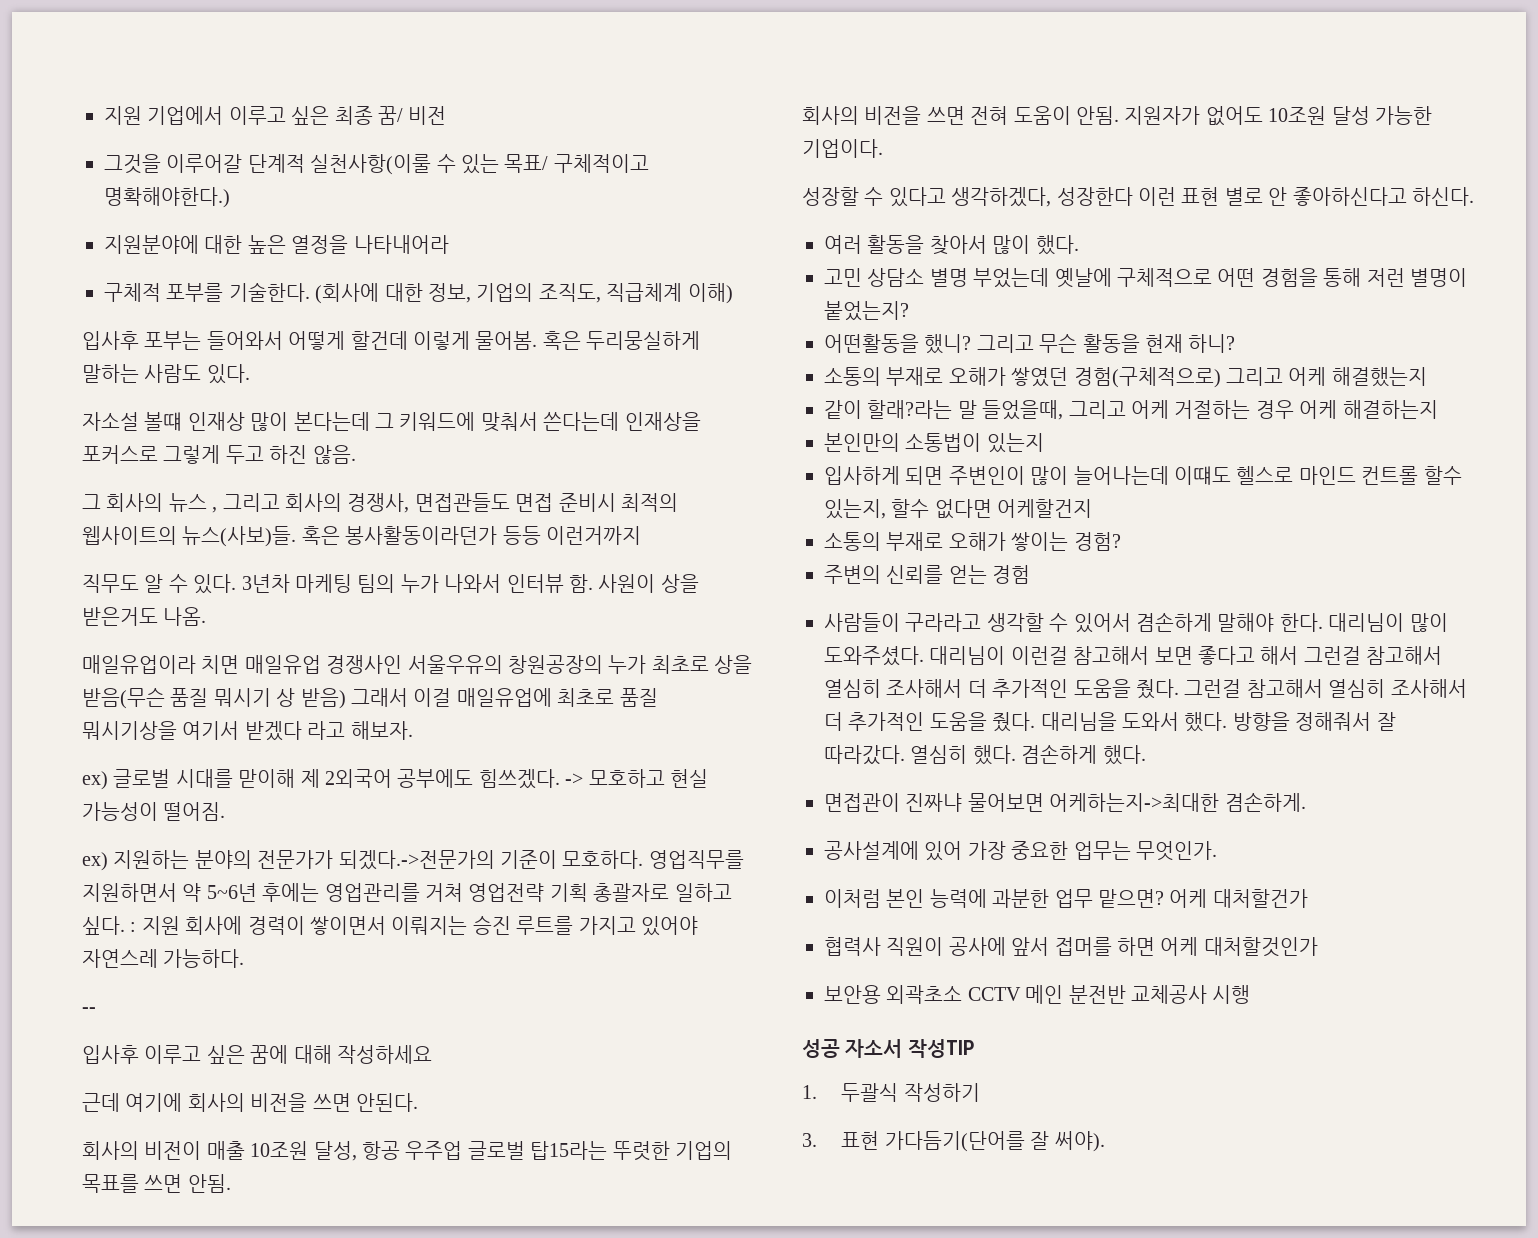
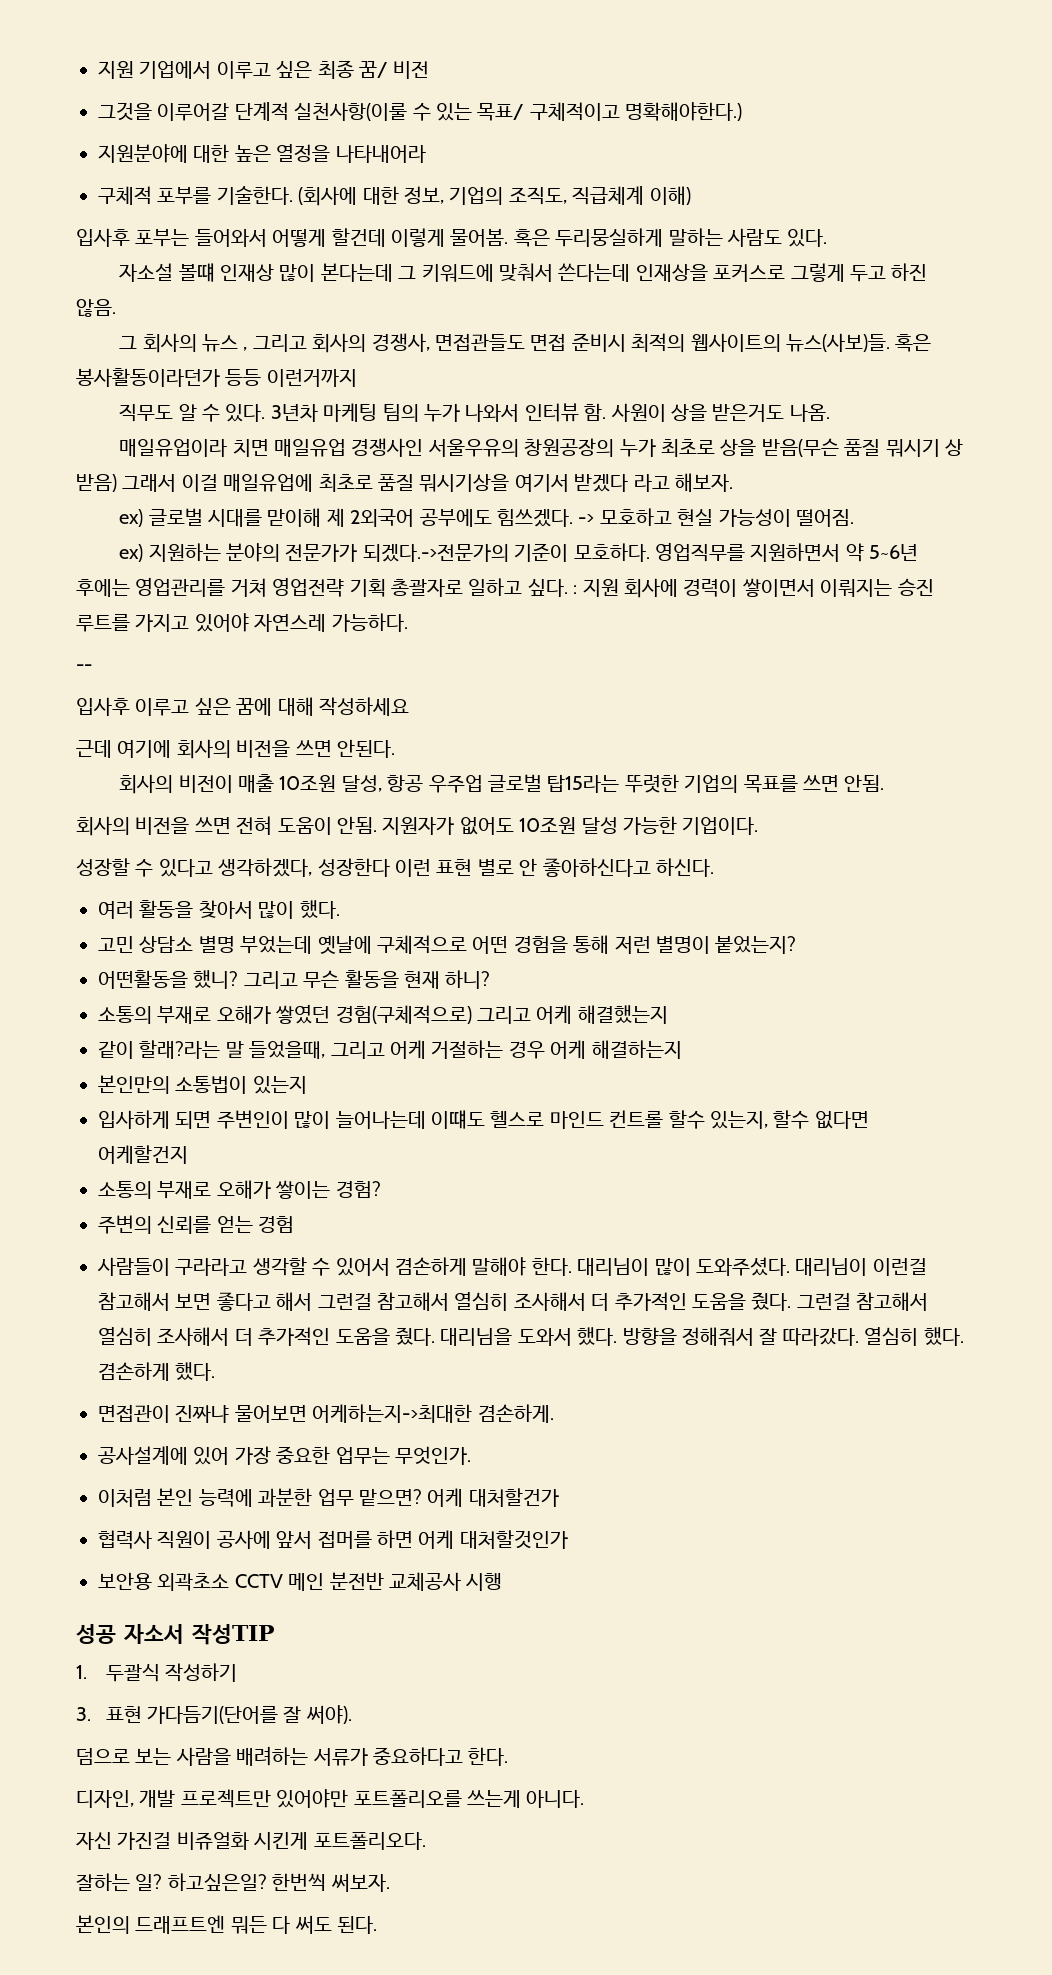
+ 덤으로 보는 사람을 배려하는 서류가 중요하다고 한다.
+ 디자인, 개발 프로젝트만 있어야만 포트폴리오를 쓰는게 아니다.
+ 자신 가진걸 비쥬얼화 시킨게 포트폴리오다.
+ 잘하는 일? 하고싶은일? 한번씩 써보자.
+ 본인의 드래프트엔 뭐든 다 써도 된다.

